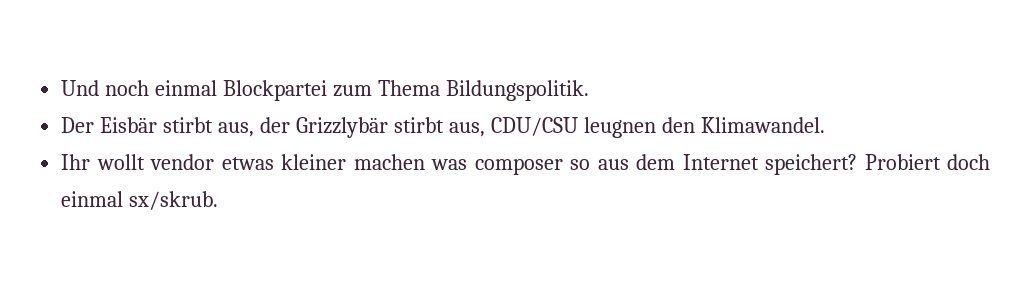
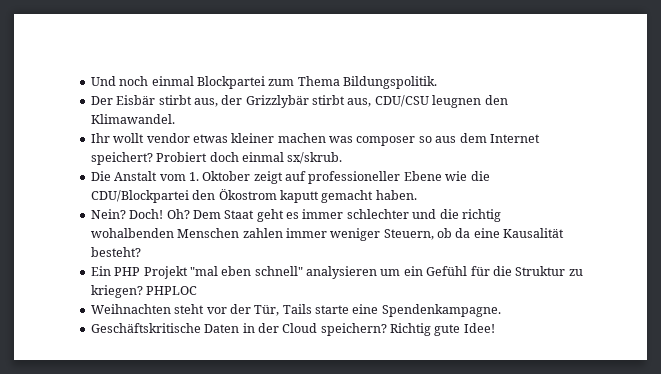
+ Die Anstalt vom 1. Oktober zeigt auf professioneller Ebene wie die CDU/Blockpartei den Ökostrom kaputt gemacht haben.
+ Nein? Doch! Oh? Dem Staat geht es immer schlechter und die richtig wohalbenden Menschen zahlen immer weniger Steuern, ob da eine Kausalität besteht?
+ Ein PHP Projekt "mal eben schnell" analysieren um ein Gefühl für die Struktur zu kriegen? PHPLOC
+ Weihnachten steht vor der Tür, Tails starte eine Spendenkampagne.
+ Geschäftskritische Daten in der Cloud speichern? Richtig gute Idee!

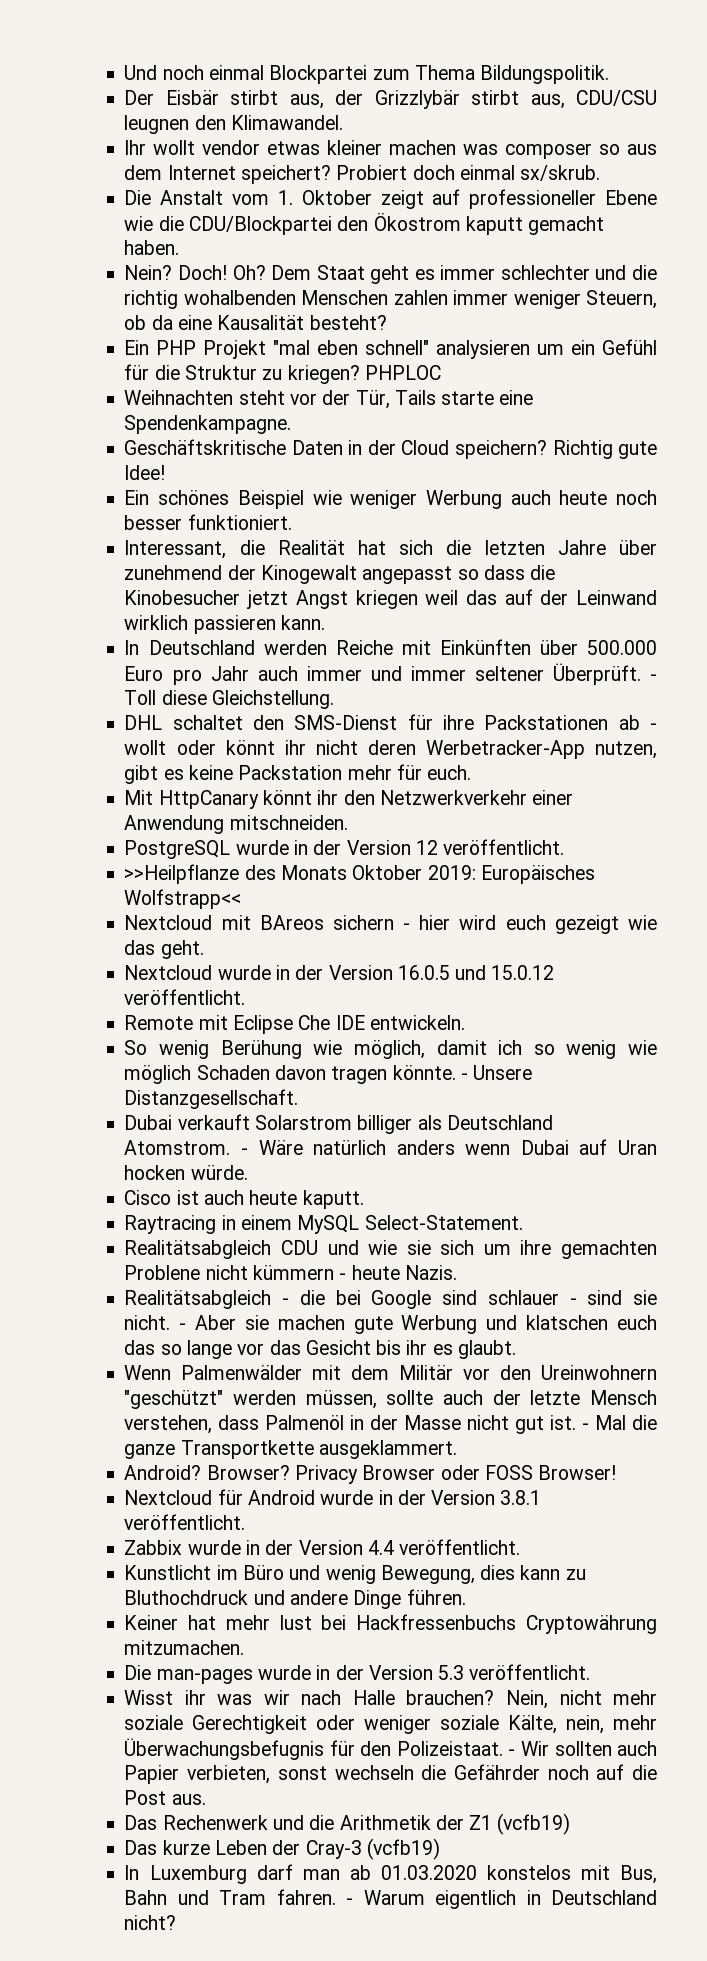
+ Ein schönes Beispiel wie weniger Werbung auch heute noch besser funktioniert.
+ Interessant, die Realität hat sich die letzten Jahre über zunehmend der Kinogewalt angepasst so dass die Kinobesucher jetzt Angst kriegen weil das auf der Leinwand wirklich passieren kann.
+ In Deutschland werden Reiche mit Einkünften über 500.000 Euro pro Jahr auch immer und immer seltener Überprüft. - Toll diese Gleichstellung.
+ DHL schaltet den SMS-Dienst für ihre Packstationen ab - wollt oder könnt ihr nicht deren Werbetracker-App nutzen, gibt es keine Packstation mehr für euch.
+ Mit HttpCanary könnt ihr den Netzwerkverkehr einer Anwendung mitschneiden.
+ PostgreSQL wurde in der Version 12 veröffentlicht.
+ >>Heilpflanze des Monats Oktober 2019: Europäisches Wolfstrapp<<
+ Nextcloud mit BAreos sichern - hier wird euch gezeigt wie das geht.
+ Nextcloud wurde in der Version 16.0.5 und 15.0.12 veröffentlicht.
+ Remote mit Eclipse Che IDE entwickeln.
+ So wenig Berühung wie möglich, damit ich so wenig wie möglich Schaden davon tragen könnte. - Unsere Distanzgesellschaft.
+ Dubai verkauft Solarstrom billiger als Deutschland Atomstrom. - Wäre natürlich anders wenn Dubai auf Uran hocken würde.
+ Cisco ist auch heute kaputt.
+ Raytracing in einem MySQL Select-Statement.
+ Realitätsabgleich CDU und wie sie sich um ihre gemachten Problene nicht kümmern - heute Nazis.
+ Realitätsabgleich - die bei Google sind schlauer - sind sie nicht. - Aber sie machen gute Werbung und klatschen euch das so lange vor das Gesicht bis ihr es glaubt.
+ Wenn Palmenwälder mit dem Militär vor den Ureinwohnern "geschützt" werden müssen, sollte auch der letzte Mensch verstehen, dass Palmenöl in der Masse nicht gut ist. - Mal die ganze Transportkette ausgeklammert.
+ Android? Browser? Privacy Browser oder FOSS Browser!
+ Nextcloud für Android wurde in der Version 3.8.1 veröffentlicht.
+ Zabbix wurde in der Version 4.4 veröffentlicht.
+ Kunstlicht im Büro und wenig Bewegung, dies kann zu Bluthochdruck und andere Dinge führen.
+ Keiner hat mehr lust bei Hackfressenbuchs Cryptowährung mitzumachen.
+ Die man-pages wurde in der Version 5.3 veröffentlicht.
+ Wisst ihr was wir nach Halle brauchen? Nein, nicht mehr soziale Gerechtigkeit oder weniger soziale Kälte, nein, mehr Überwachungsbefugnis für den Polizeistaat. - Wir sollten auch Papier verbieten, sonst wechseln die Gefährder noch auf die Post aus.
+ Das Rechenwerk und die Arithmetik der Z1 (vcfb19)
+ Das kurze Leben der Cray-3 (vcfb19)
+ In Luxemburg darf man ab 01.03.2020 konstelos mit Bus, Bahn und Tram fahren. - Warum eigentlich in Deutschland nicht?

